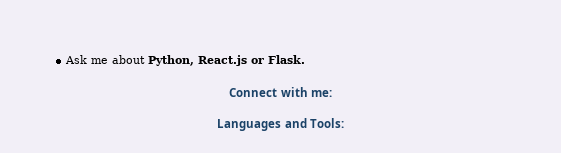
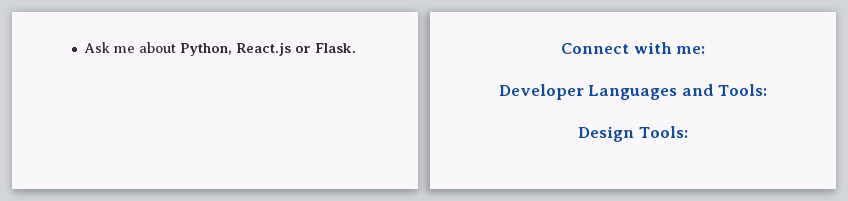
- Languages and Tools:
+ Developer Languages and Tools:
+ Design Tools:

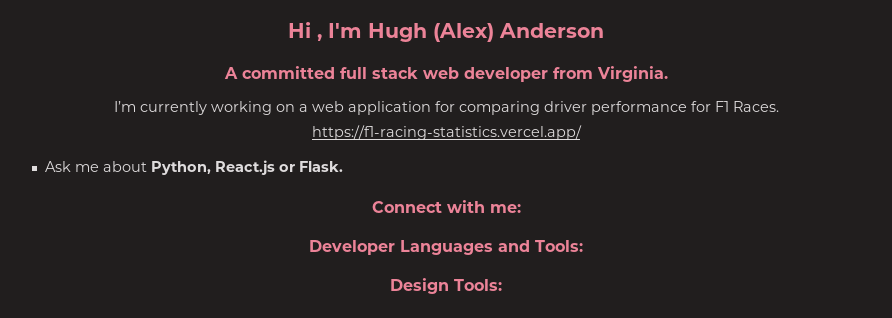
+ Hi , I'm Hugh (Alex) Anderson
+ A committed full stack web developer from Virginia.
+ I’m currently working on a web application for comparing driver performance for F1 Races. https://f1-racing-statistics.vercel.app/

